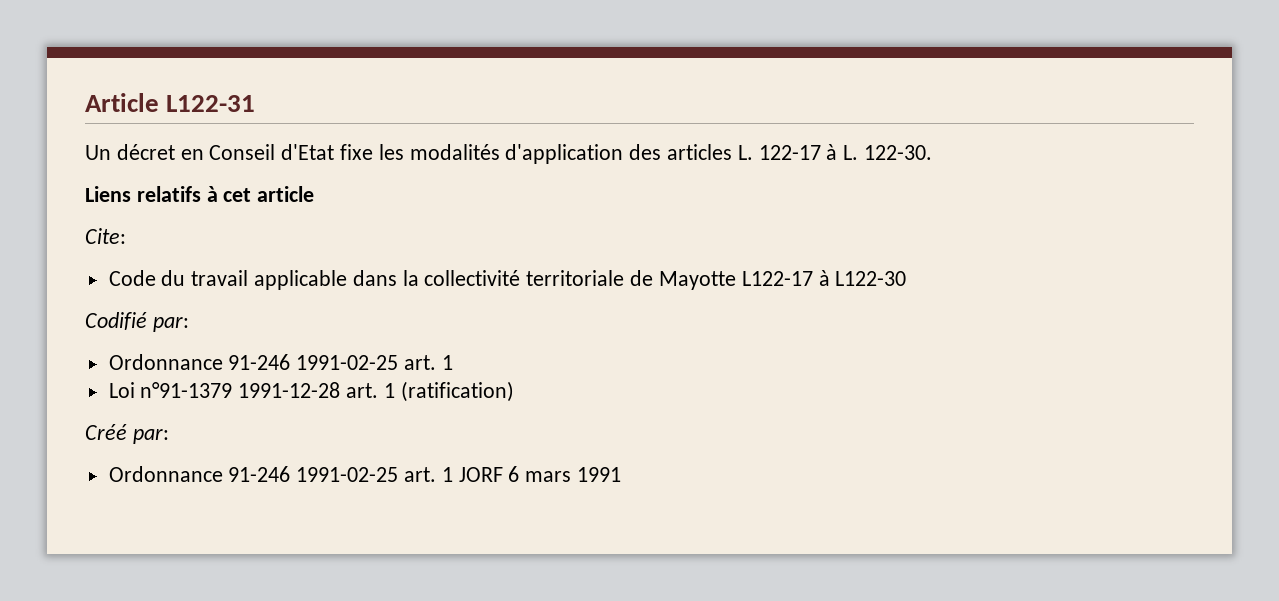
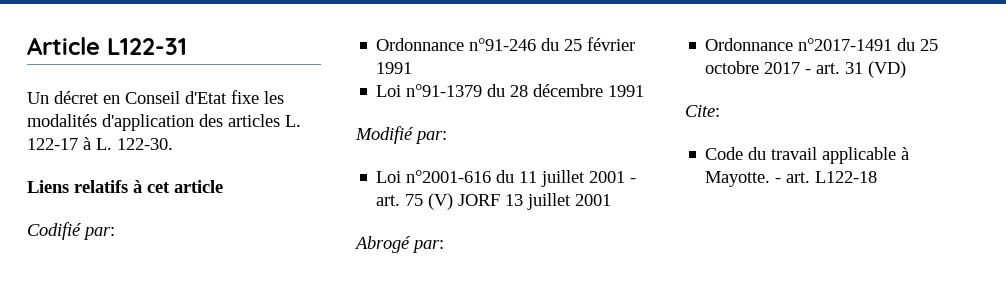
+ Codifié par:
+ Ordonnance n°91-246 du 25 février 1991
+ Loi n°91-1379 du 28 décembre 1991
+ Modifié par:
+ Loi n°2001-616 du 11 juillet 2001 - art. 75 (V) JORF 13 juillet 2001
+ Abrogé par:
+ Ordonnance n°2017-1491 du 25 octobre 2017 - art. 31 (VD)
- Code du travail applicable dans la collectivité territoriale de Mayotte L122-17 à L122-30
- Codifié par:
- Ordonnance 91-246 1991-02-25 art. 1
- Loi n°91-1379 1991-12-28 art. 1 (ratification)
- Créé par:
- Ordonnance 91-246 1991-02-25 art. 1 JORF 6 mars 1991
+ Code du travail applicable à Mayotte. - art. L122-18

